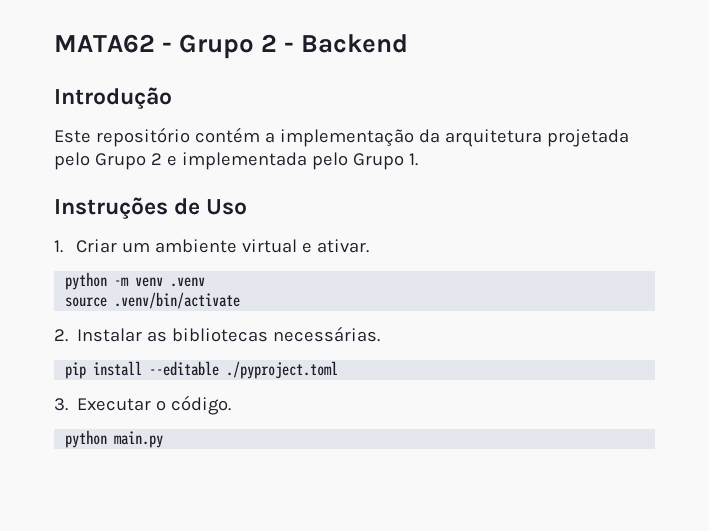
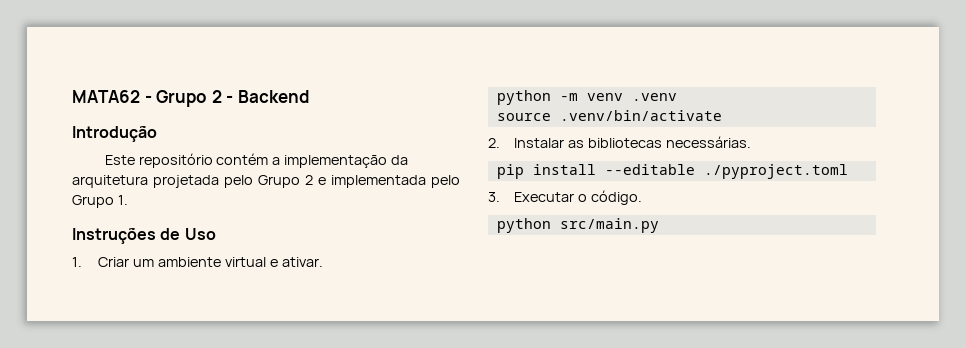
- python main.py
+ python src/main.py

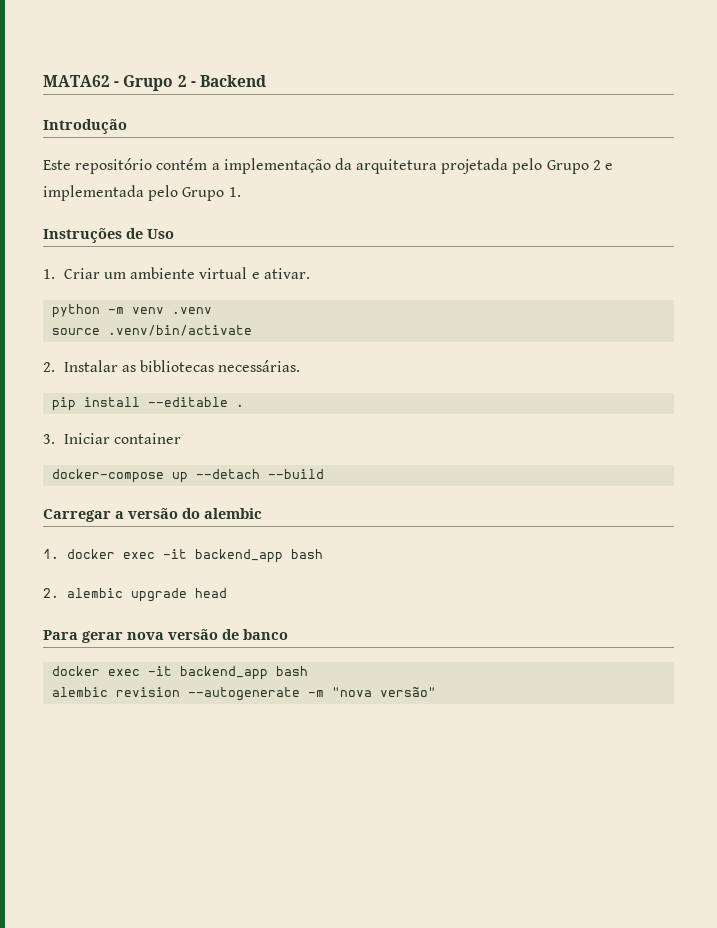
- pip install --editable ./pyproject.toml
+ pip install --editable .
- 3. Executar o código.
- python src/main.py
+ 3. Iniciar container
+ docker-compose up --detach --build
+ Carregar a versão do alembic
+ 1. docker exec -it backend_app bash
+ 2. alembic upgrade head
+ Para gerar nova versão de banco
+ docker exec -it backend_app bash
+ alembic revision --autogenerate -m "nova versão"

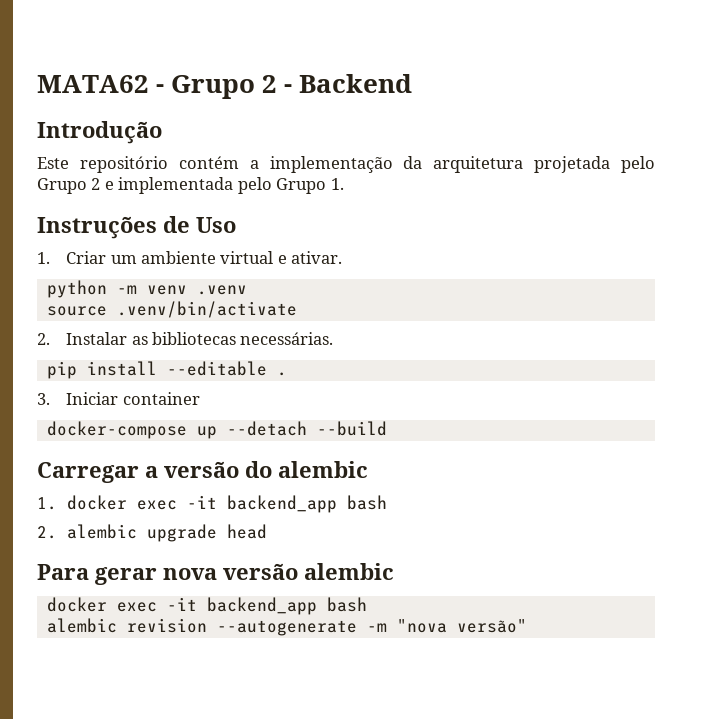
- Para gerar nova versão de banco
+ Para gerar nova versão alembic

